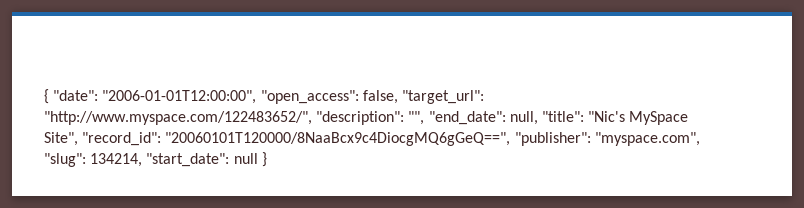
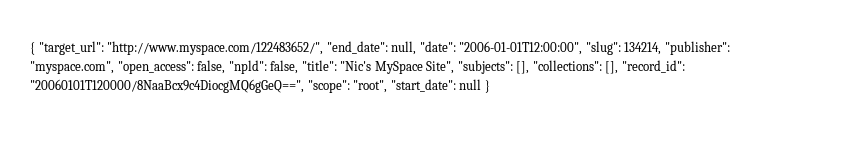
- { "date": "2006-01-01T12:00:00", "open_access": false, "target_url": "http://www.myspace.com/122483652/", "description": "", "end_date": null, "title": "Nic's MySpace Site", "record_id": "20060101T120000/8NaaBcx9c4DiocgMQ6gGeQ==", "publisher": "myspace.com", "slug": 134214, "start_date": null }
+ { "target_url": "http://www.myspace.com/122483652/", "end_date": null, "date": "2006-01-01T12:00:00", "slug": 134214, "publisher": "myspace.com", "open_access": false, "npld": false, "title": "Nic's MySpace Site", "subjects": [], "collections": [], "record_id": "20060101T120000/8NaaBcx9c4DiocgMQ6gGeQ==", "scope": "root", "start_date": null }

